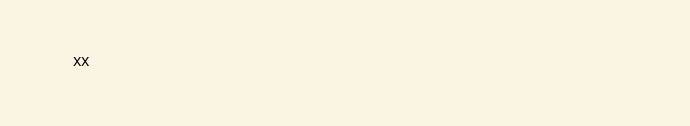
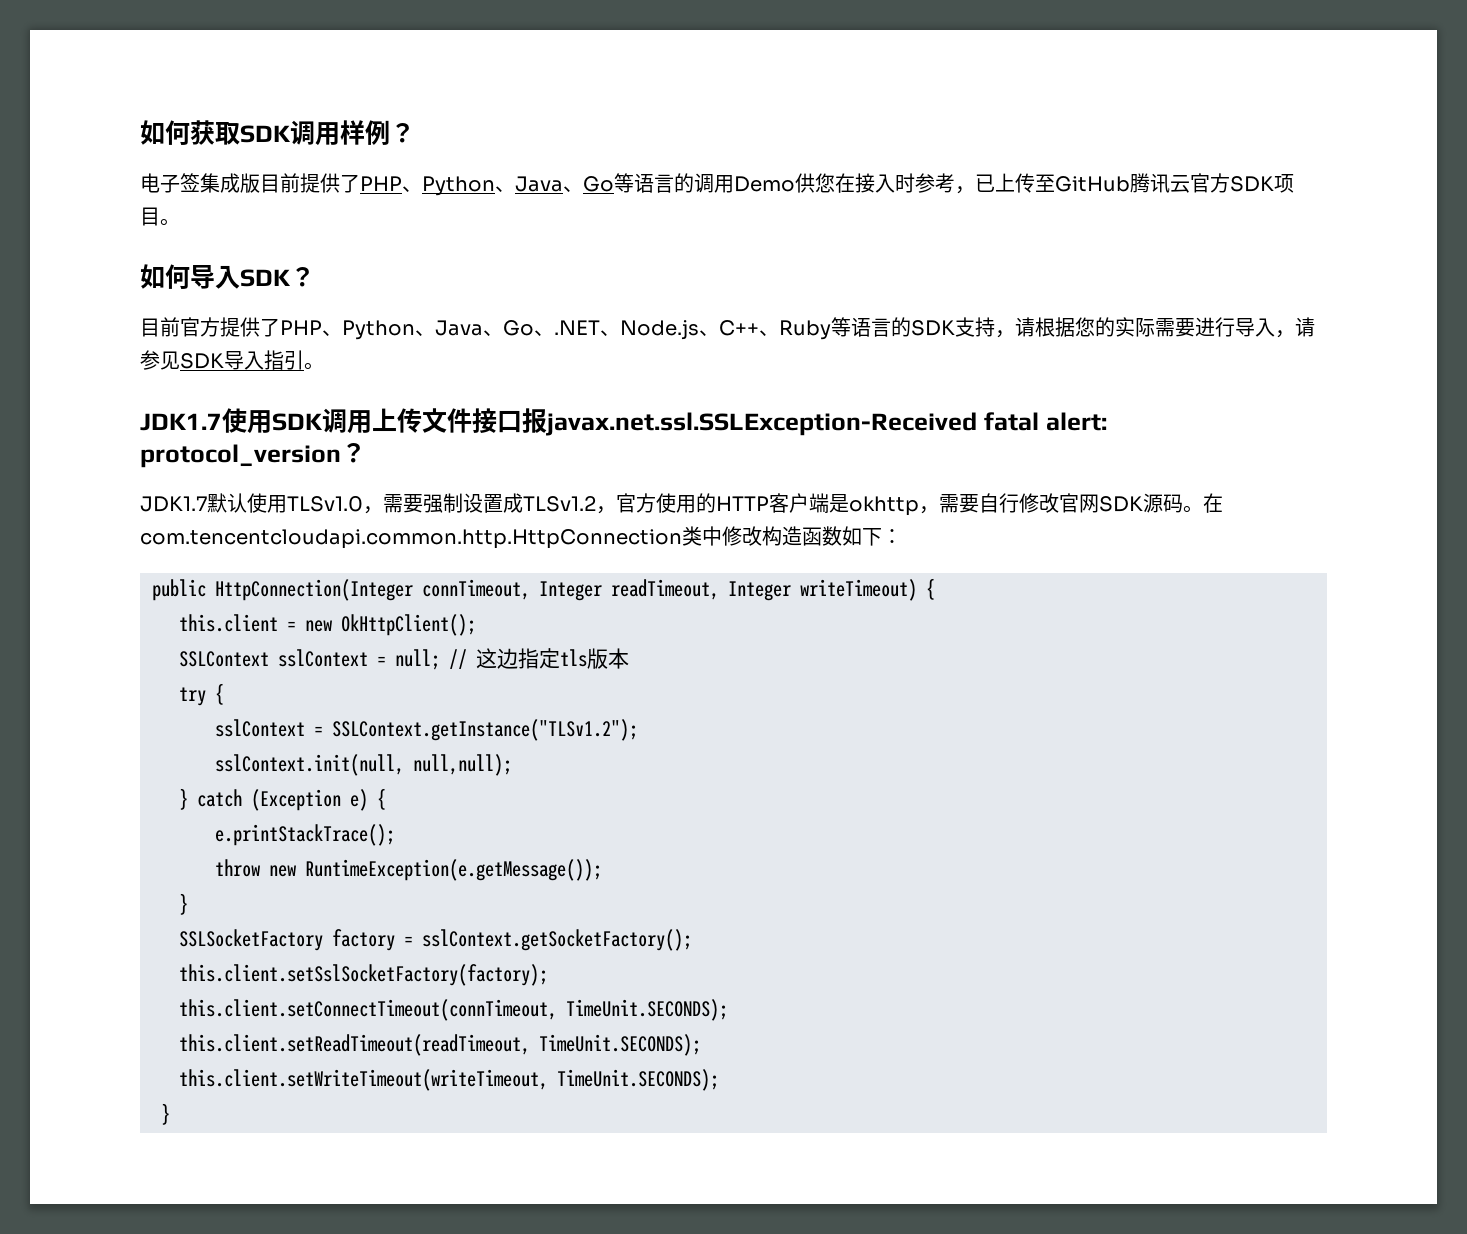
- xx
+ 如何获取SDK调用样例？
+ 电子签集成版目前提供了PHP、Python、Java、Go等语言的调用Demo供您在接入时参考，已上传至GitHub腾讯云官方SDK项目。
+ 如何导入SDK？
+ 目前官方提供了PHP、Python、Java、Go、.NET、Node.js、C++、Ruby等语言的SDK支持，请根据您的实际需要进行导入，请参见SDK导入指引。
+ JDK1.7使用SDK调用上传文件接口报javax.net.ssl.SSLException-Received fatal alert: protocol_version？
+ JDK1.7默认使用TLSv1.0，需要强制设置成TLSv1.2，官方使用的HTTP客户端是okhttp，需要自行修改官网SDK源码。在com.tencentcloudapi.common.http.HttpConnection类中修改构造函数如下：
+ public HttpConnection(Integer connTimeout, Integer readTimeout, Integer writeTimeout) {
+ this.client = new OkHttpClient();
+ SSLContext sslContext = null; // 这边指定tls版本
+ try {
+ sslContext = SSLContext.getInstance("TLSv1.2");
+ sslContext.init(null, null,null);
+ } catch (Exception e) {
+ e.printStackTrace();
+ throw new RuntimeException(e.getMessage());
+ }
+ SSLSocketFactory factory = sslContext.getSocketFactory();
+ this.client.setSslSocketFactory(factory);
+ this.client.setConnectTimeout(connTimeout, TimeUnit.SECONDS);
+ this.client.setReadTimeout(readTimeout, TimeUnit.SECONDS);
+ this.client.setWriteTimeout(writeTimeout, TimeUnit.SECONDS);
+ }

